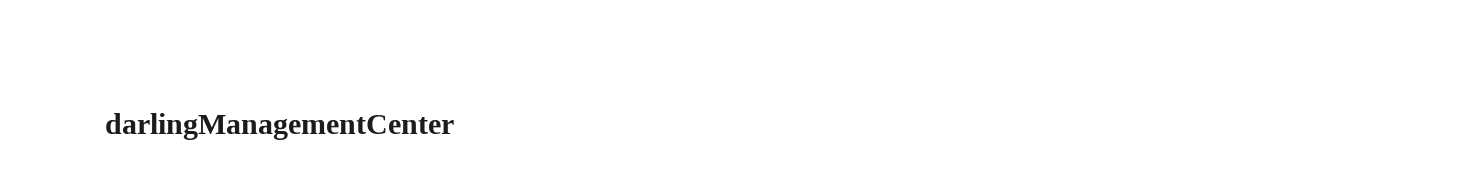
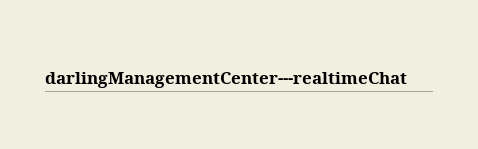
- darlingManagementCenter
+ darlingManagementCenter---realtimeChat

